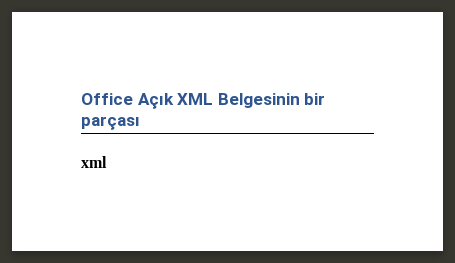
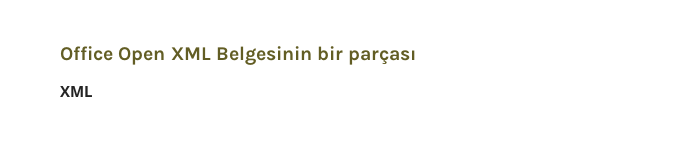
- Office Açık XML Belgesinin bir parçası
- xml
+ Office Open XML Belgesinin bir parçası
+ XML

